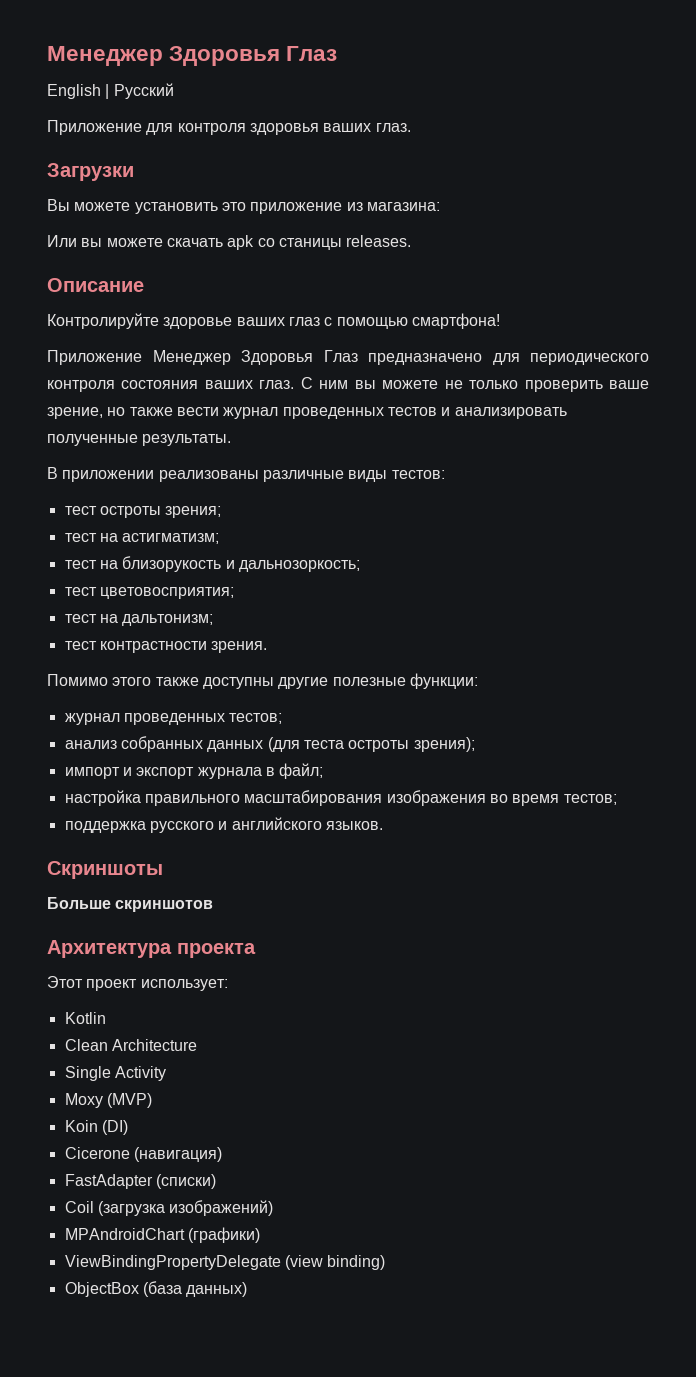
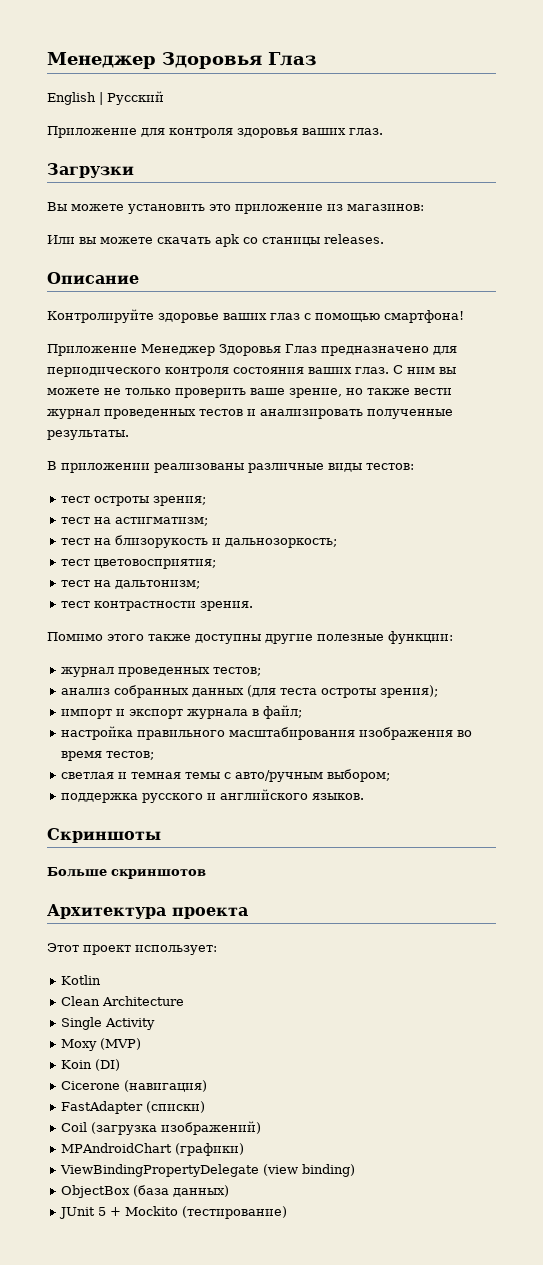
- Вы можете установить это приложение из магазина:
+ Вы можете установить это приложение из магазинов:
+ светлая и темная темы с авто/ручным выбором;
+ JUnit 5 + Mockito (тестирование)

